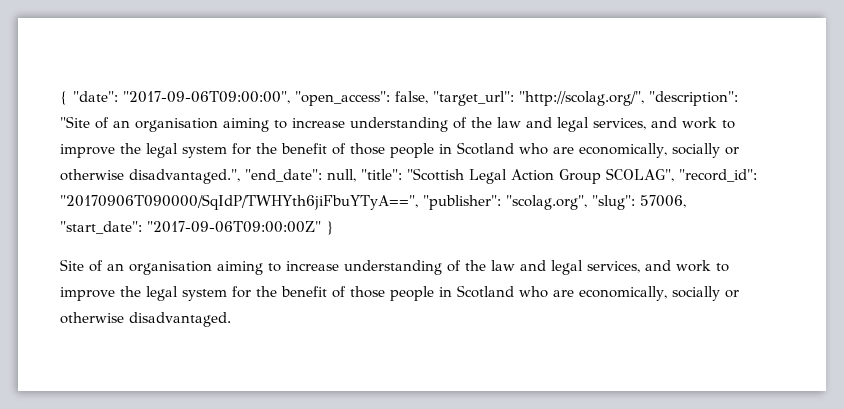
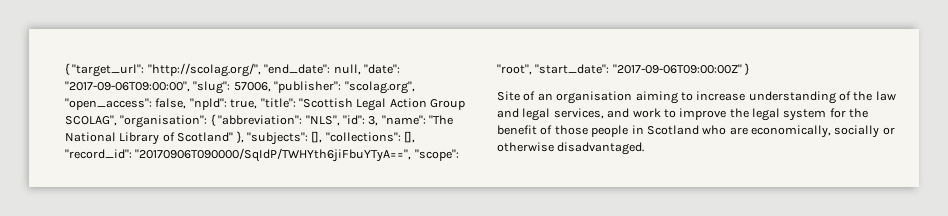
- { "date": "2017-09-06T09:00:00", "open_access": false, "target_url": "http://scolag.org/", "description": "Site of an organisation aiming to increase understanding of the law and legal services, and work to improve the legal system for the benefit of those people in Scotland who are economically, socially or otherwise disadvantaged.", "end_date": null, "title": "Scottish Legal Action Group SCOLAG", "record_id": "20170906T090000/SqIdP/TWHYth6jiFbuYTyA==", "publisher": "scolag.org", "slug": 57006, "start_date": "2017-09-06T09:00:00Z" }
+ { "target_url": "http://scolag.org/", "end_date": null, "date": "2017-09-06T09:00:00", "slug": 57006, "publisher": "scolag.org", "open_access": false, "npld": true, "title": "Scottish Legal Action Group SCOLAG", "organisation": { "abbreviation": "NLS", "id": 3, "name": "The National Library of Scotland" }, "subjects": [], "collections": [], "record_id": "20170906T090000/SqIdP/TWHYth6jiFbuYTyA==", "scope": "root", "start_date": "2017-09-06T09:00:00Z" }

